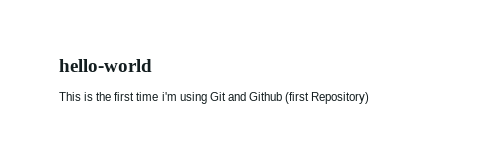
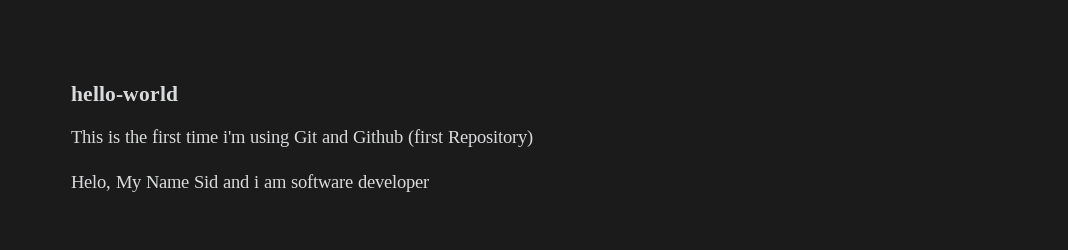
+ Helo, My Name Sid and i am software developer

